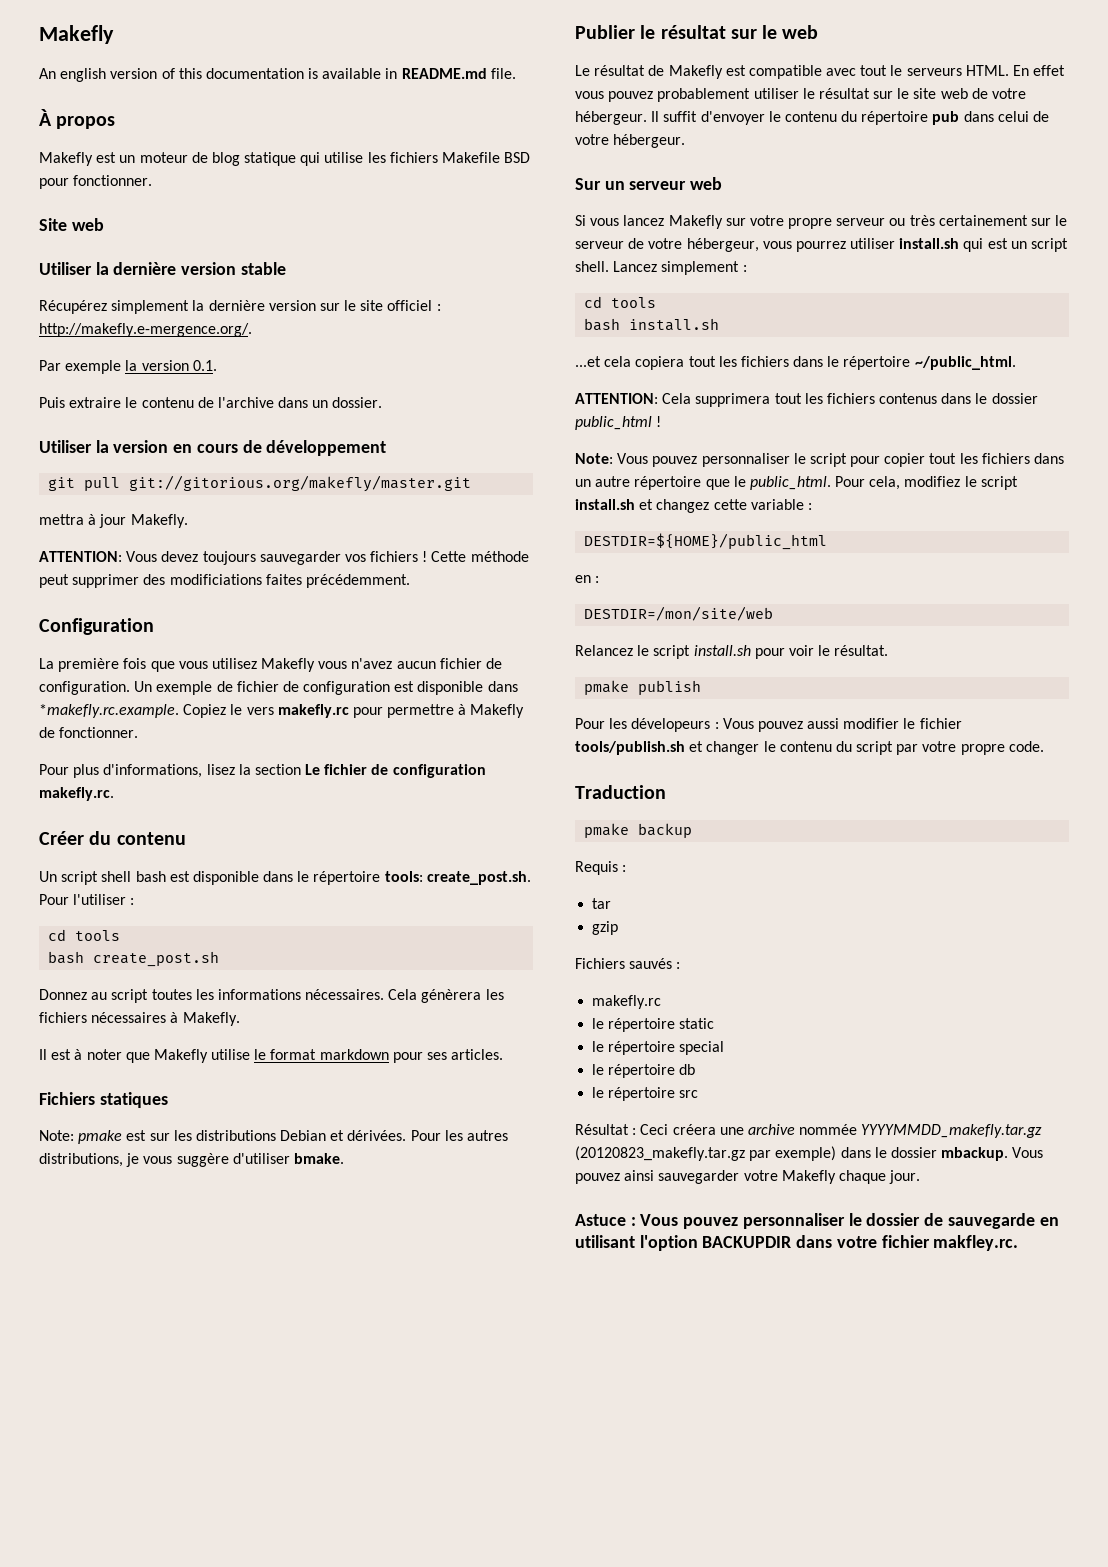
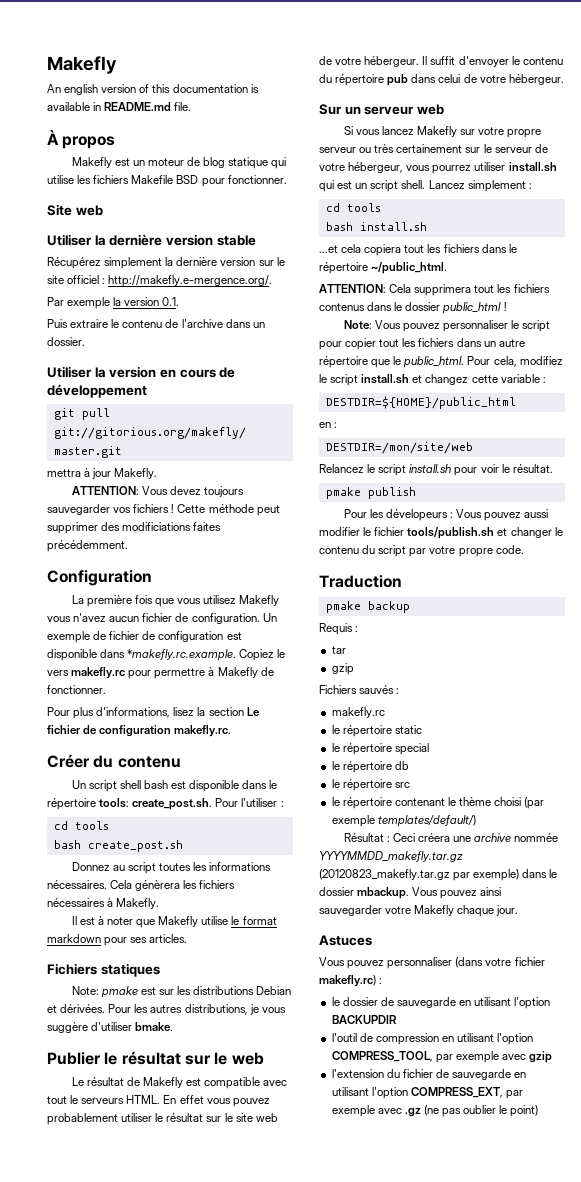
+ le répertoire contenant le thème choisi (par exemple templates/default/)
- Astuce : Vous pouvez personnaliser le dossier de sauvegarde en utilisant l'option BACKUPDIR dans votre fichier makfley.rc.
+ Astuces
+ Vous pouvez personnaliser (dans votre fichier makefly.rc) :
+ le dossier de sauvegarde en utilisant l'option BACKUPDIR
+ l'outil de compression en utilisant l'option COMPRESS_TOOL, par exemple avec gzip
+ l'extension du fichier de sauvegarde en utilisant l'option COMPRESS_EXT, par exemple avec .gz (ne pas oublier le point)

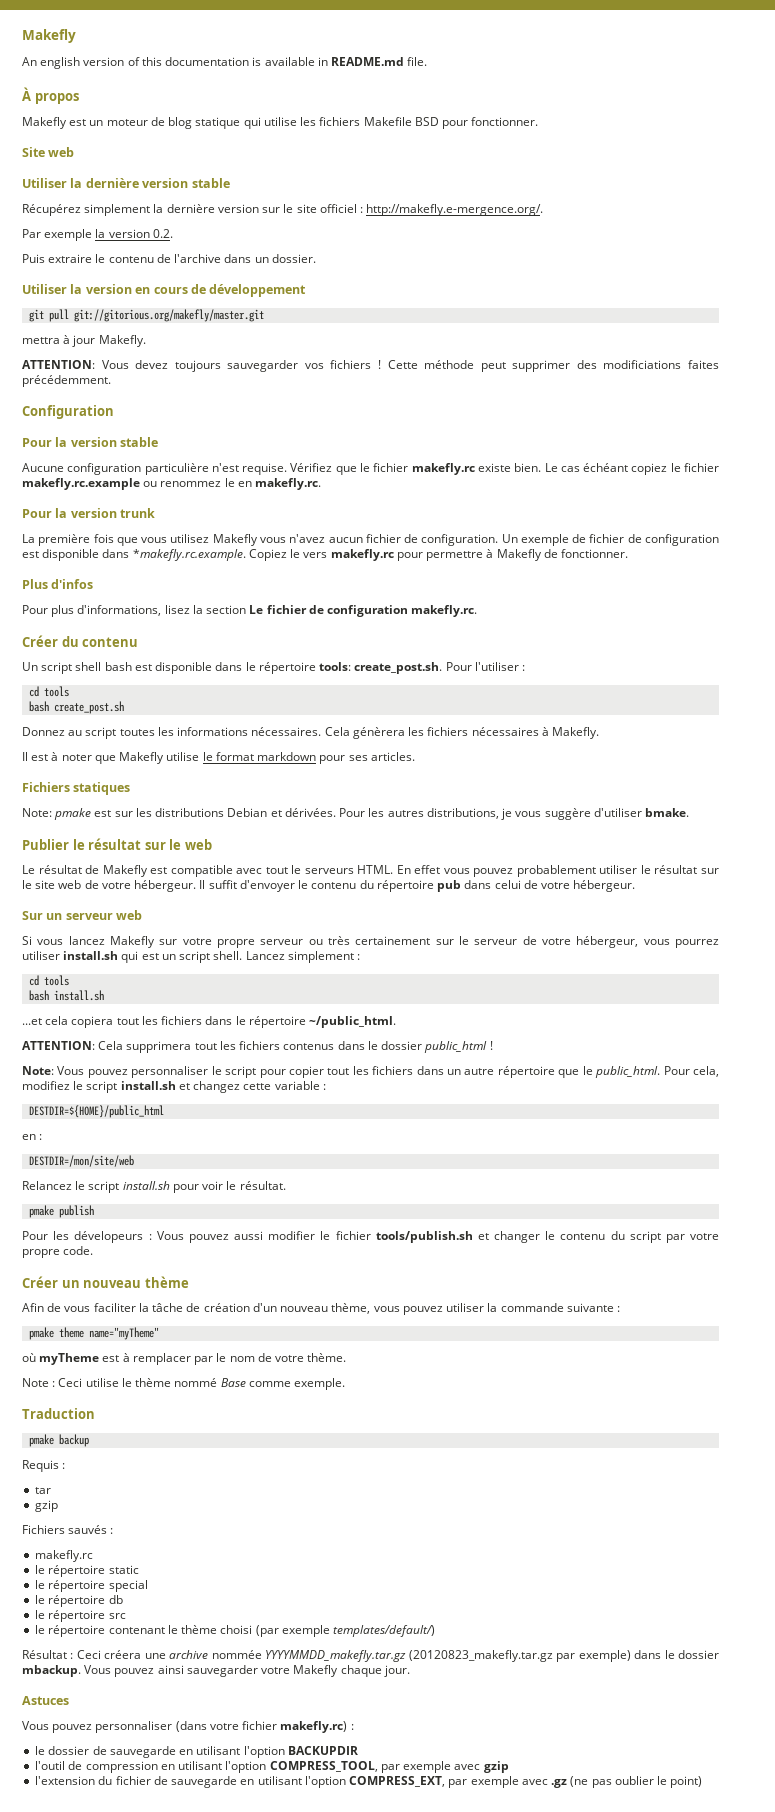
- Par exemple la version 0.1.
+ Par exemple la version 0.2.
+ Pour la version stable
+ Aucune configuration particulière n'est requise. Vérifiez que le fichier makefly.rc existe bien. Le cas échéant copiez le fichier makefly.rc.example ou renommez le en makefly.rc.
+ Pour la version trunk
+ Plus d'infos
+ Créer un nouveau thème
+ Afin de vous faciliter la tâche de création d'un nouveau thème, vous pouvez utiliser la commande suivante :
+ pmake theme name="myTheme"
+ où myTheme est à remplacer par le nom de votre thème.
+ Note : Ceci utilise le thème nommé Base comme exemple.

